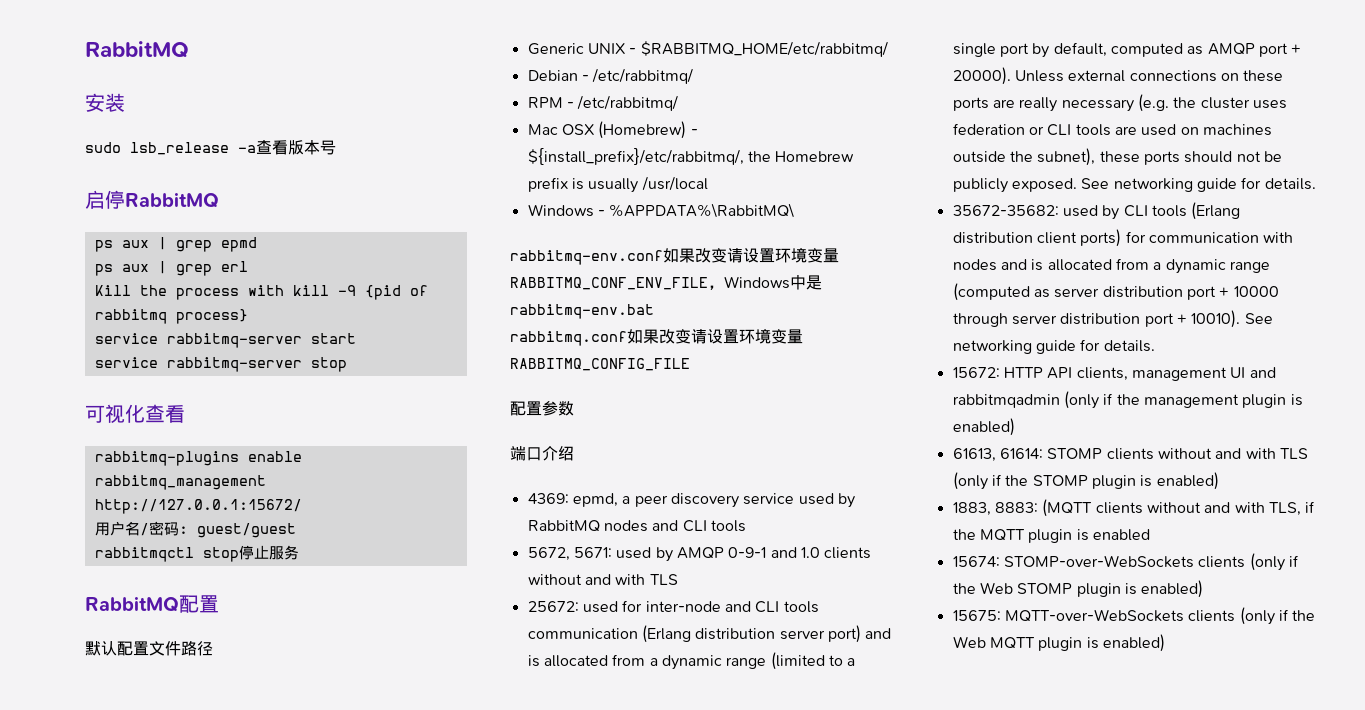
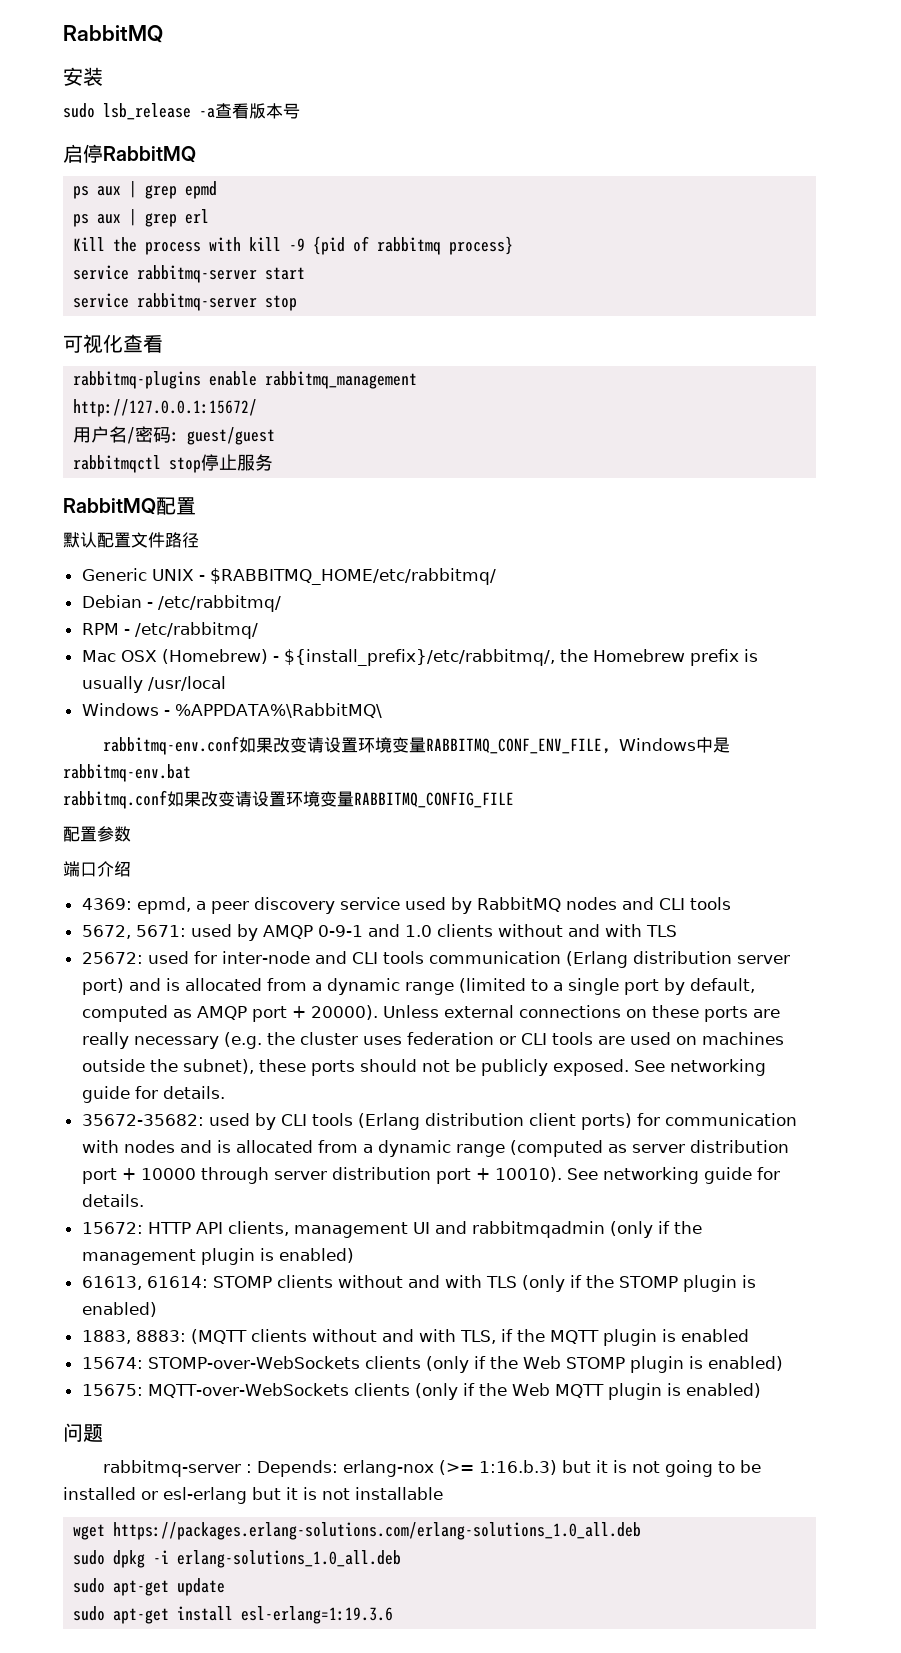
+ 问题
+ rabbitmq-server : Depends: erlang-nox (>= 1:16.b.3) but it is not going to be installed or esl-erlang but it is not installable
+ wget https://packages.erlang-solutions.com/erlang-solutions_1.0_all.deb
+ sudo dpkg -i erlang-solutions_1.0_all.deb
+ sudo apt-get update
+ sudo apt-get install esl-erlang=1:19.3.6

